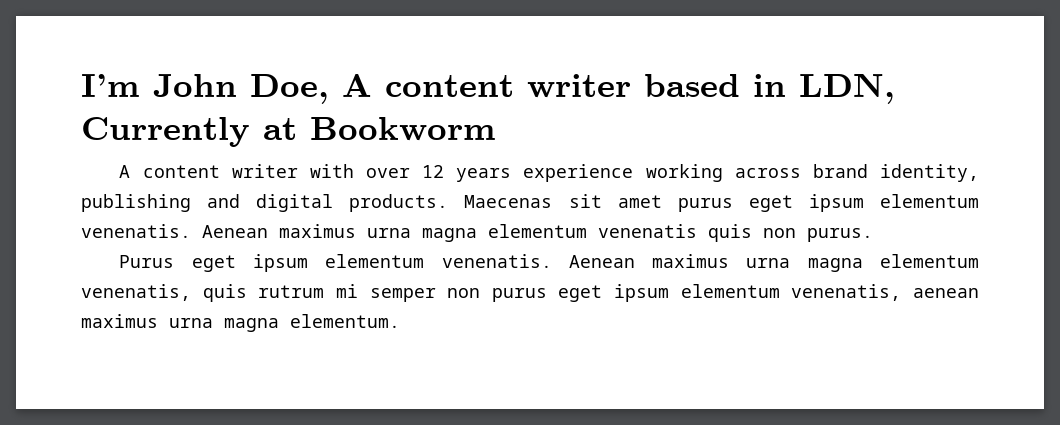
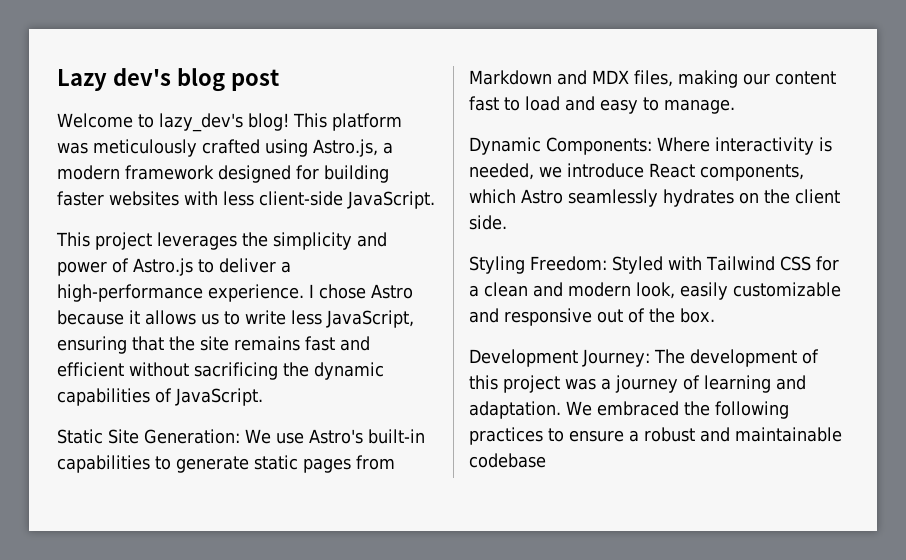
- I’m John Doe, A content writer based in LDN, Currently at Bookworm
- A content writer with over 12 years experience working across brand identity, publishing and digital products. Maecenas sit amet purus eget ipsum elementum venenatis. Aenean maximus urna magna elementum venenatis quis non purus.
- Purus eget ipsum elementum venenatis. Aenean maximus urna magna elementum venenatis, quis rutrum mi semper non purus eget ipsum elementum venenatis, aenean maximus urna magna elementum.
+ Lazy dev's blog post
+ Welcome to lazy_dev's blog! This platform was meticulously crafted using Astro.js, a modern framework designed for building faster websites with less client-side JavaScript.
+ This project leverages the simplicity and power of Astro.js to deliver a high-performance experience. I chose Astro because it allows us to write less JavaScript, ensuring that the site remains fast and efficient without sacrificing the dynamic capabilities of JavaScript.
+ Static Site Generation: We use Astro's built-in capabilities to generate static pages from Markdown and MDX files, making our content fast to load and easy to manage.
+ Dynamic Components: Where interactivity is needed, we introduce React components, which Astro seamlessly hydrates on the client side.
+ Styling Freedom: Styled with Tailwind CSS for a clean and modern look, easily customizable and responsive out of the box.
+ Development Journey: The development of this project was a journey of learning and adaptation. We embraced the following practices to ensure a robust and maintainable codebase

